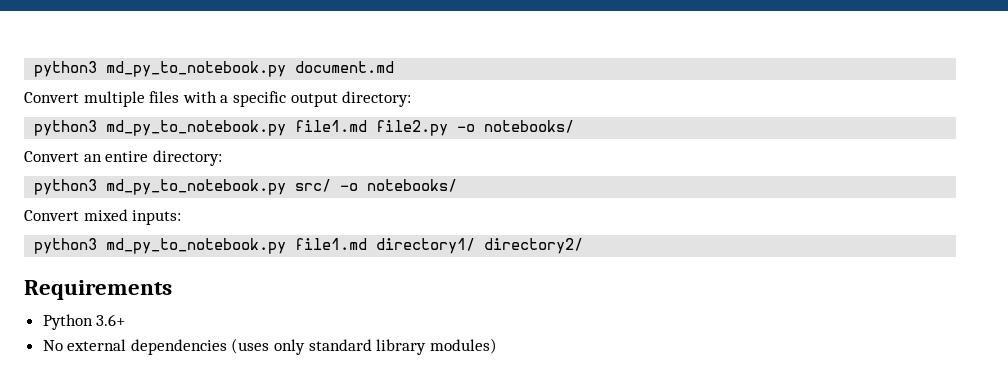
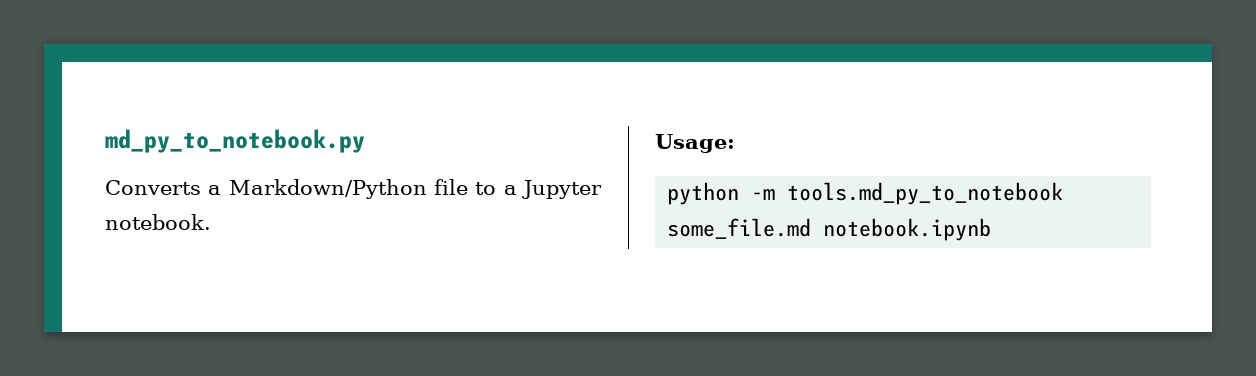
- python3 md_py_to_notebook.py document.md
- Convert multiple files with a specific output directory:
- python3 md_py_to_notebook.py file1.md file2.py -o notebooks/
- Convert an entire directory:
- python3 md_py_to_notebook.py src/ -o notebooks/
- Convert mixed inputs:
- python3 md_py_to_notebook.py file1.md directory1/ directory2/
- Requirements
- Python 3.6+
- No external dependencies (uses only standard library modules)
+ md_py_to_notebook.py
+ Converts a Markdown/Python file to a Jupyter notebook.
+ Usage:
+ python -m tools.md_py_to_notebook some_file.md notebook.ipynb

